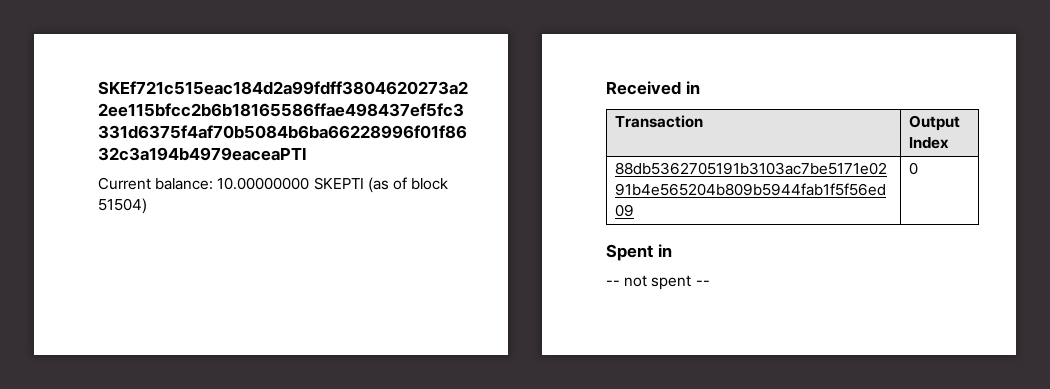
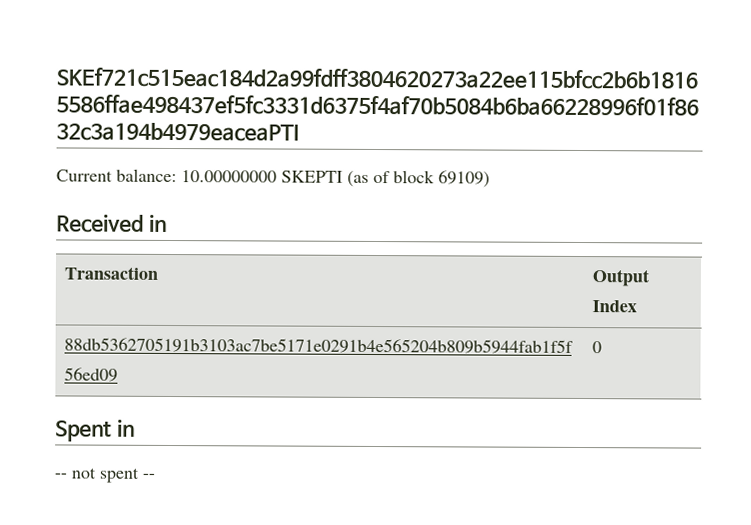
- Current balance: 10.00000000 SKEPTI (as of block 51504)
+ Current balance: 10.00000000 SKEPTI (as of block 69109)

